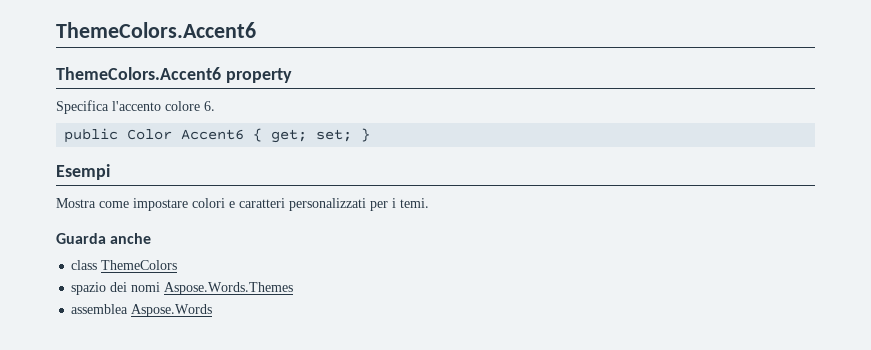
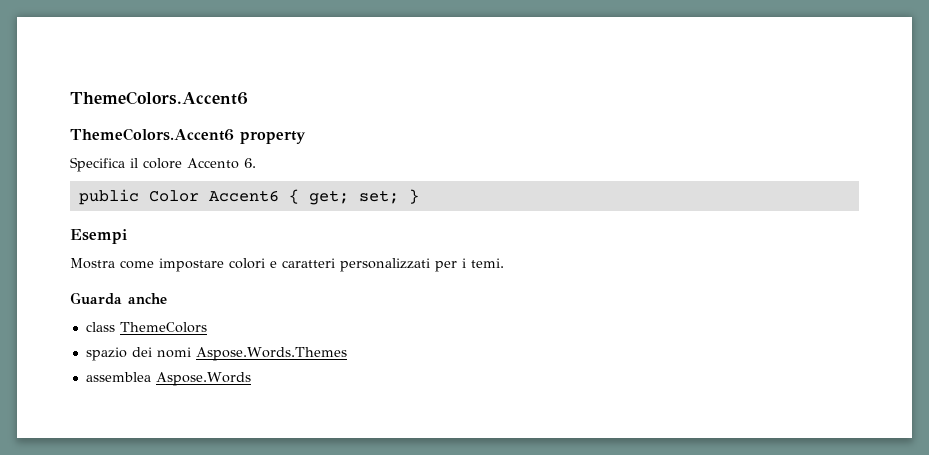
- Specifica l'accento colore 6.
+ Specifica il colore Accento 6.

